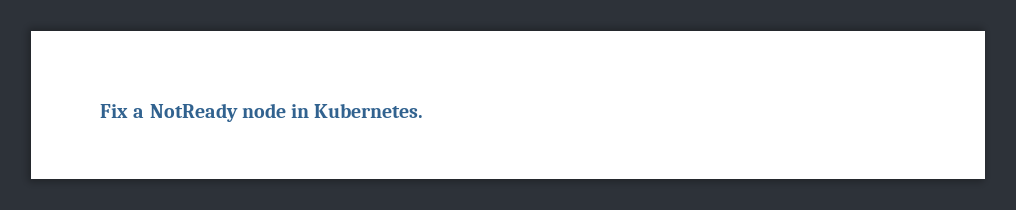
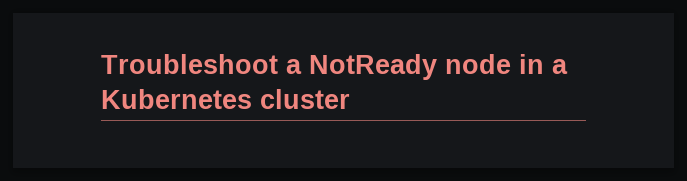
- Fix a NotReady node in Kubernetes.
+ Troubleshoot a NotReady node in a Kubernetes cluster

